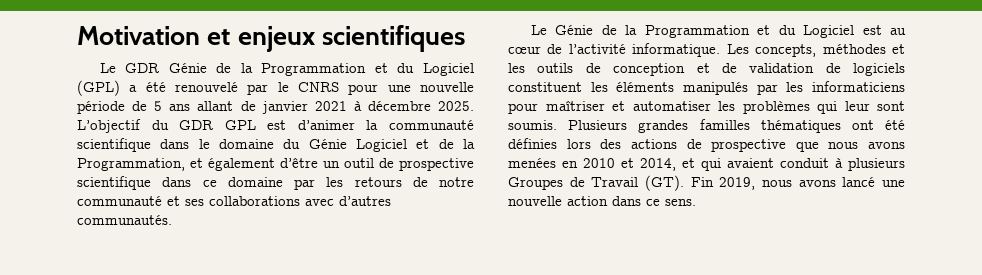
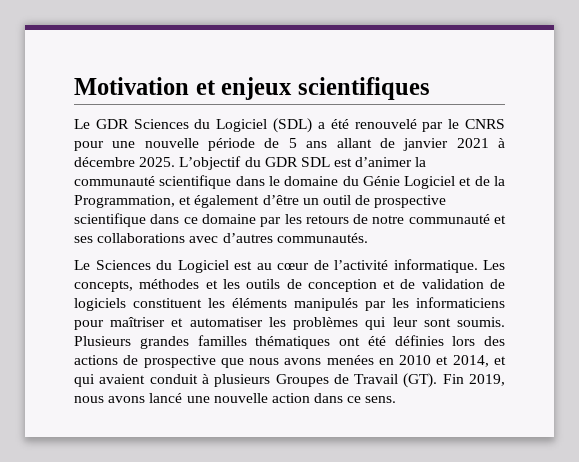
- Le GDR Génie de la Programmation et du Logiciel (GPL) a été renouvelé par le CNRS pour une nouvelle période de 5 ans allant de janvier 2021 à décembre 2025.
+ Le GDR Sciences du Logiciel (SDL) a été renouvelé par le CNRS pour une nouvelle période de 5 ans allant de janvier 2021 à décembre 2025.
- L’objectif du GDR GPL est d’animer la communauté scientifique dans le domaine du Génie Logiciel et de la Programmation, et également d’être un outil de prospective scientifique dans ce domaine par les retours de notre communauté et ses collaborations avec d’autres communautés.
+ L’objectif du GDR SDL est d’animer la communauté scientifique dans le domaine du Génie Logiciel et de la Programmation, et également d’être un outil de prospective scientifique dans ce domaine par les retours de notre communauté et ses collaborations avec d’autres communautés.
- Le Génie de la Programmation et du Logiciel est au cœur de l’activité informatique.
+ Le Sciences du Logiciel est au cœur de l’activité informatique.

